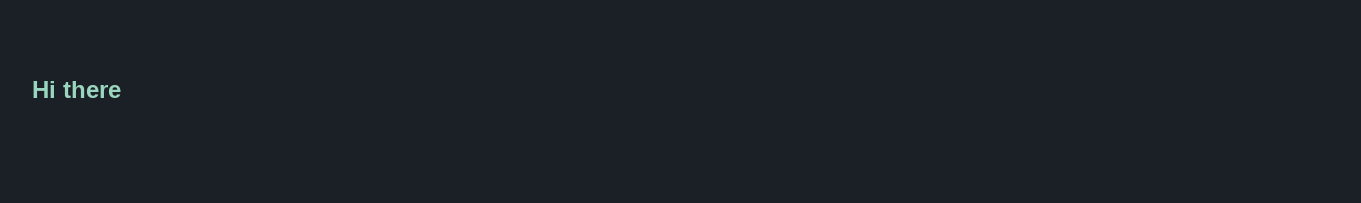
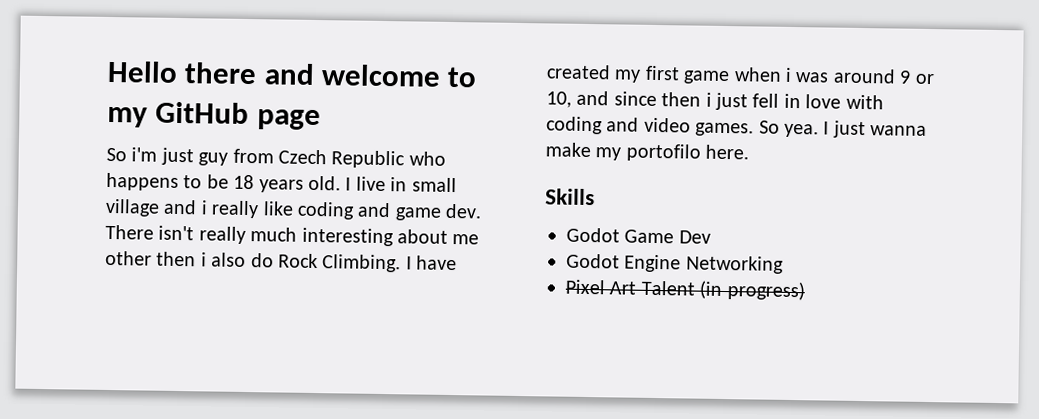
- Hi there
+ Hello there and welcome to my GitHub page
+ So i'm just guy from Czech Republic who happens to be 18 years old. I live in small village and i really like coding and game dev. There isn't really much interesting about me other then i also do Rock Climbing. I have created my first game when i was around 9 or 10, and since then i just fell in love with coding and video games. So yea. I just wanna make my portofilo here.
+ Skills
+ Godot Game Dev
+ Godot Engine Networking
+ Pixel Art Talent (in progress)

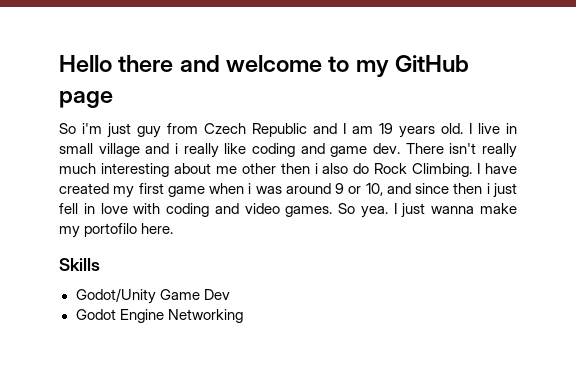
- So i'm just guy from Czech Republic who happens to be 18 years old.
+ So i'm just guy from Czech Republic and I am 19 years old.
- Godot Game Dev
+ Godot/Unity Game Dev
- Pixel Art Talent (in progress)

